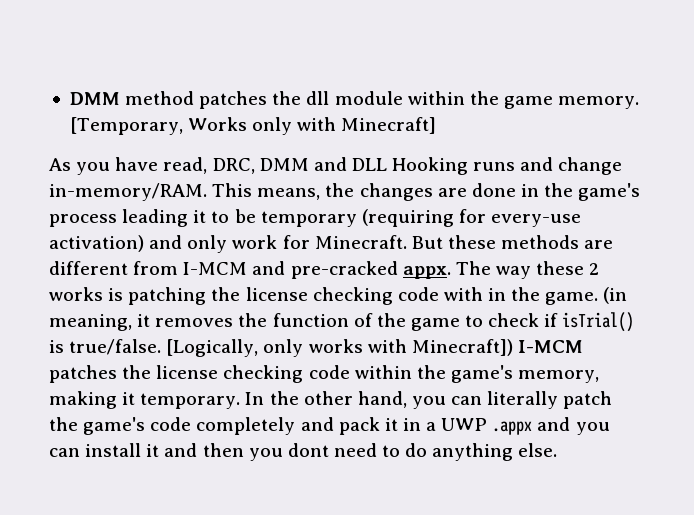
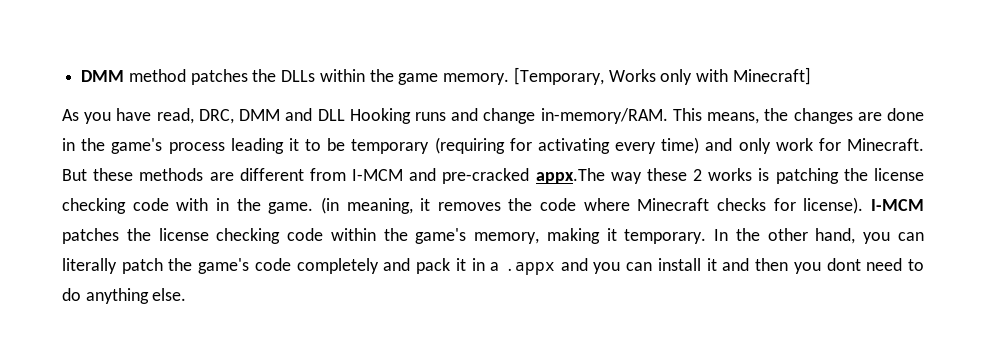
- DMM method patches the dll module within the game memory.
+ DMM method patches the DLLs within the game memory.
- This means, the changes are done in the game's process leading it to be temporary (requiring for every-use activation) and only work for Minecraft.
+ This means, the changes are done in the game's process leading it to be temporary (requiring for activating every time) and only work for Minecraft.
- But these methods are different from I-MCM and pre-cracked appx. The way these 2 works is patching the license checking code with in the game.
+ But these methods are different from I-MCM and pre-cracked appx.The way these 2 works is patching the license checking code with in the game.
- (in meaning, it removes the function of the game to check if isTrial() is true/false. [Logically, only works with Minecraft]) I-MCM patches the license checking code within the game's memory, making it temporary.
+ (in meaning, it removes the code where Minecraft checks for license). I-MCM patches the license checking code within the game's memory, making it temporary.
- In the other hand, you can literally patch the game's code completely and pack it in a UWP .appx and you can install it and then you dont need to do anything else.
+ In the other hand, you can literally patch the game's code completely and pack it in a .appx and you can install it and then you dont need to do anything else.

